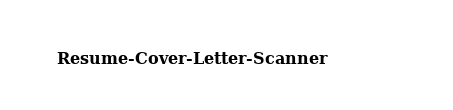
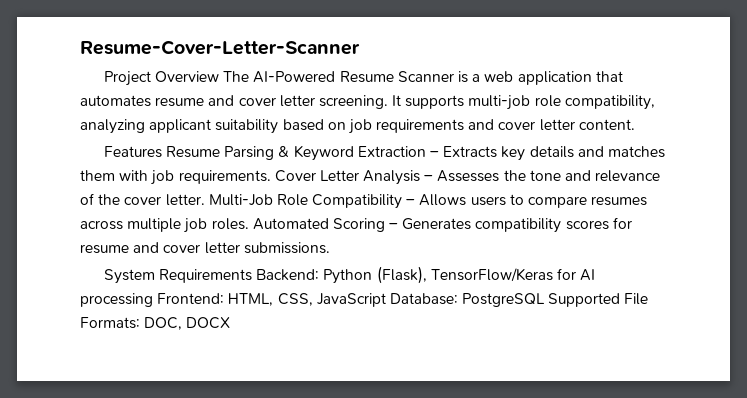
+ Project Overview The AI-Powered Resume Scanner is a web application that automates resume and cover letter screening. It supports multi-job role compatibility, analyzing applicant suitability based on job requirements and cover letter content.
+ Features Resume Parsing & Keyword Extraction – Extracts key details and matches them with job requirements. Cover Letter Analysis – Assesses the tone and relevance of the cover letter. Multi-Job Role Compatibility – Allows users to compare resumes across multiple job roles. Automated Scoring – Generates compatibility scores for resume and cover letter submissions.
+ System Requirements Backend: Python (Flask), TensorFlow/Keras for AI processing Frontend: HTML, CSS, JavaScript Database: PostgreSQL Supported File Formats: DOC, DOCX

